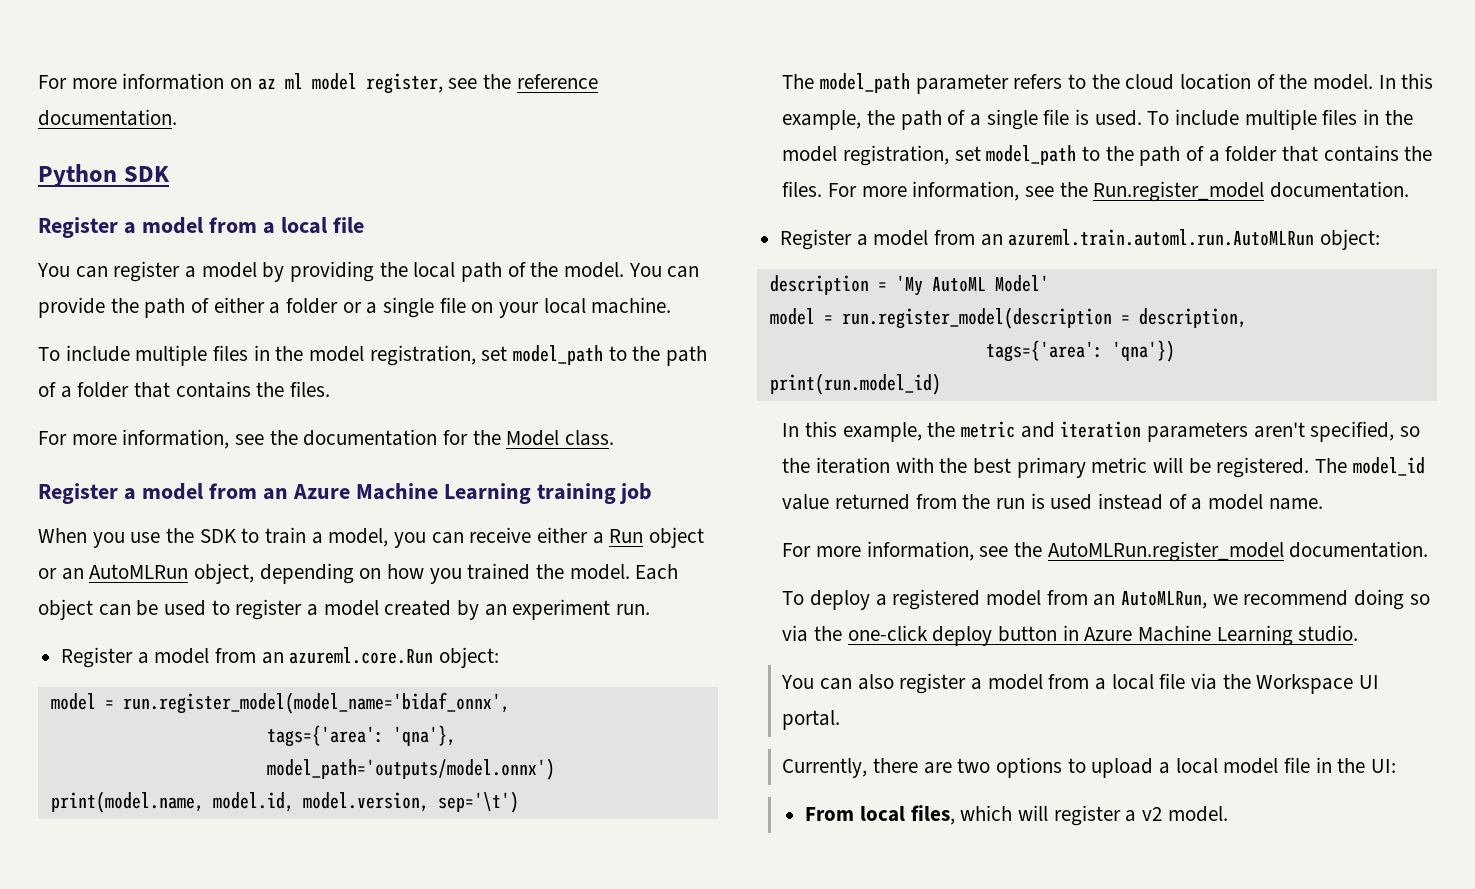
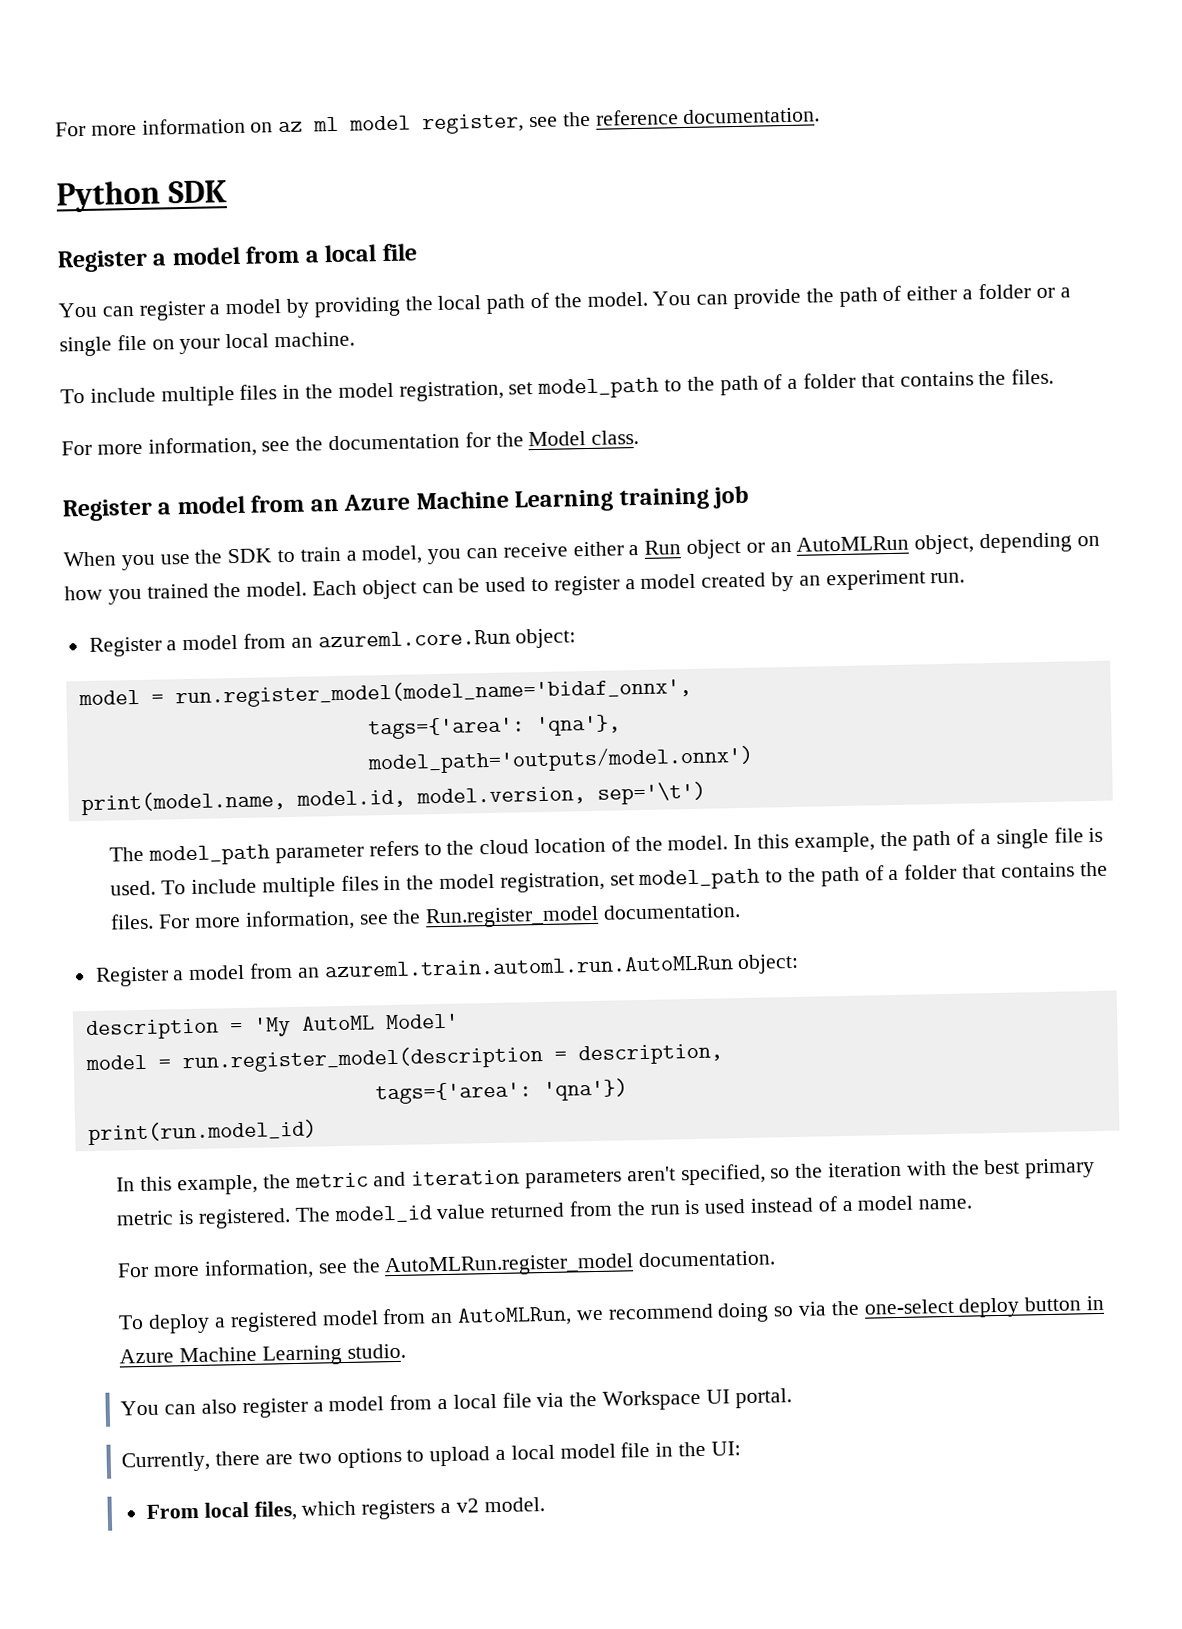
- In this example, the metric and iteration parameters aren't specified, so the iteration with the best primary metric will be registered.
+ In this example, the metric and iteration parameters aren't specified, so the iteration with the best primary metric is registered.
- To deploy a registered model from an AutoMLRun, we recommend doing so via the one-click deploy button in Azure Machine Learning studio.
+ To deploy a registered model from an AutoMLRun, we recommend doing so via the one-select deploy button in Azure Machine Learning studio.
- From local files, which will register a v2 model.
+ From local files, which registers a v2 model.

